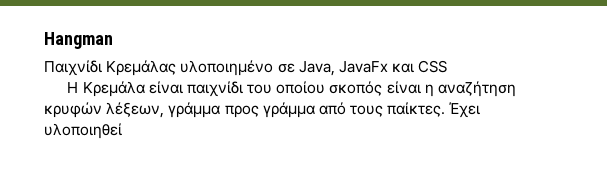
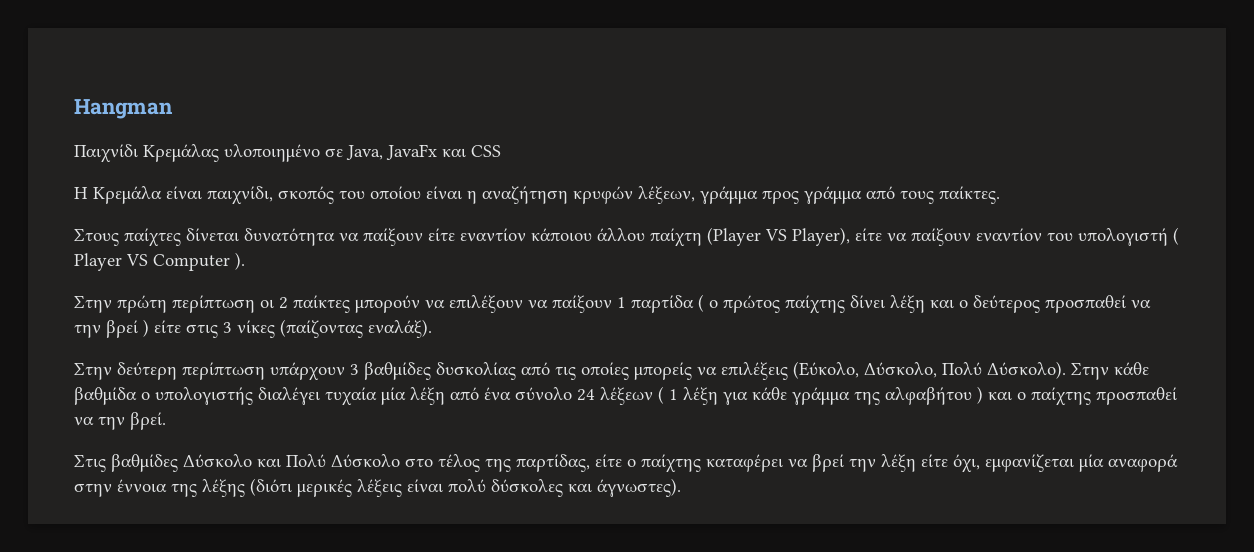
- Η Κρεμάλα είναι παιχνίδι του οποίου σκοπός είναι η αναζήτηση κρυφών λέξεων, γράμμα προς γράμμα από τους παίκτες. Έχει υλοποιηθεί
+ Η Κρεμάλα είναι παιχνίδι, σκοπός του οποίου είναι η αναζήτηση κρυφών λέξεων, γράμμα προς γράμμα από τους παίκτες.
+ Στους παίχτες δίνεται δυνατότητα να παίξουν είτε εναντίον κάποιου άλλου παίχτη (Player VS Player), είτε να παίξουν εναντίον του υπολογιστή ( Player VS Computer ).
+ Στην πρώτη περίπτωση οι 2 παίκτες μπορούν να επιλέξουν να παίξουν 1 παρτίδα ( ο πρώτος παίχτης δίνει λέξη και ο δεύτερος προσπαθεί να την βρεί ) είτε στις 3 νίκες (παίζοντας εναλάξ).
+ Στην δεύτερη περίπτωση υπάρχουν 3 βαθμίδες δυσκολίας από τις οποίες μπορείς να επιλέξεις (Εύκολο, Δύσκολο, Πολύ Δύσκολο). Στην κάθε βαθμίδα ο υπολογιστής διαλέγει τυχαία μία λέξη από ένα σύνολο 24 λέξεων ( 1 λέξη για κάθε γράμμα της αλφαβήτου ) και ο παίχτης προσπαθεί να την βρεί.
+ Στις βαθμίδες Δύσκολο και Πολύ Δύσκολο στο τέλος της παρτίδας, είτε ο παίχτης καταφέρει να βρεί την λέξη είτε όχι, εμφανίζεται μία αναφορά στην έννοια της λέξης (διότι μερικές λέξεις είναι πολύ δύσκολες και άγνωστες).

